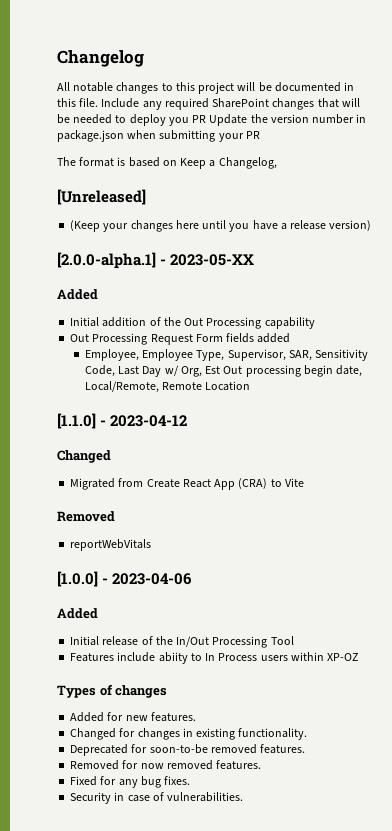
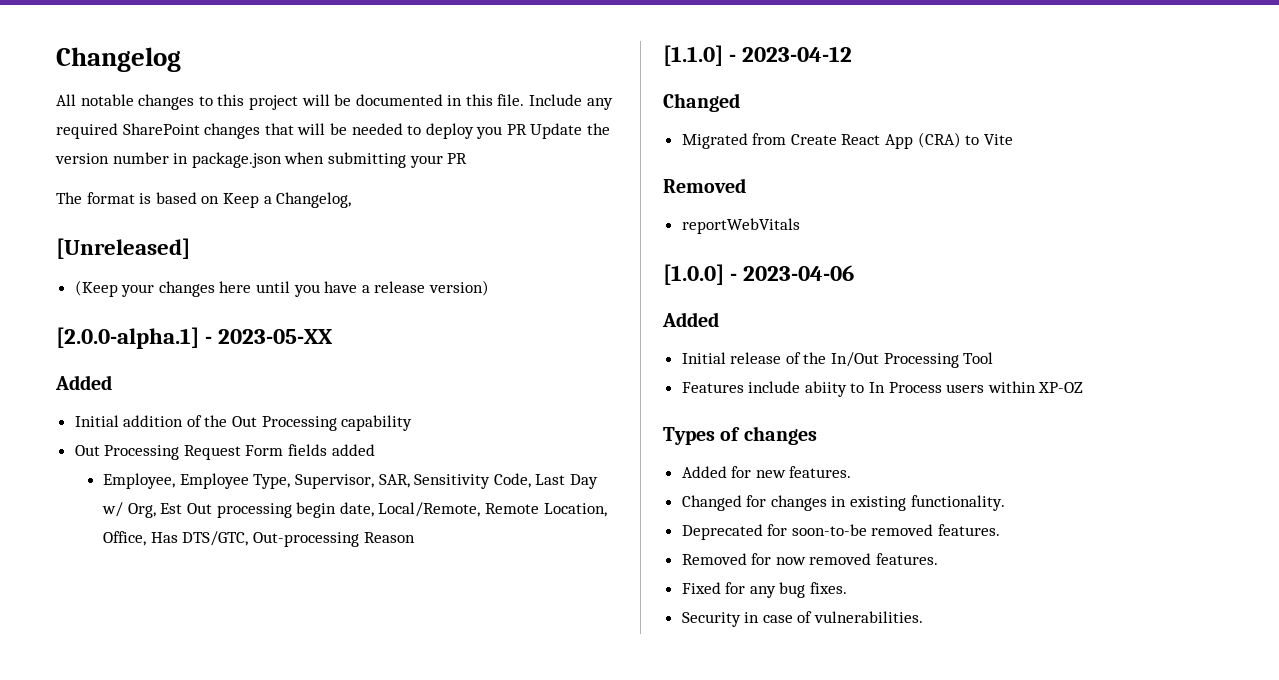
- Employee, Employee Type, Supervisor, SAR, Sensitivity Code, Last Day w/ Org, Est Out processing begin date, Local/Remote, Remote Location
+ Employee, Employee Type, Supervisor, SAR, Sensitivity Code, Last Day w/ Org, Est Out processing begin date, Local/Remote, Remote Location, Office, Has DTS/GTC, Out-processing Reason

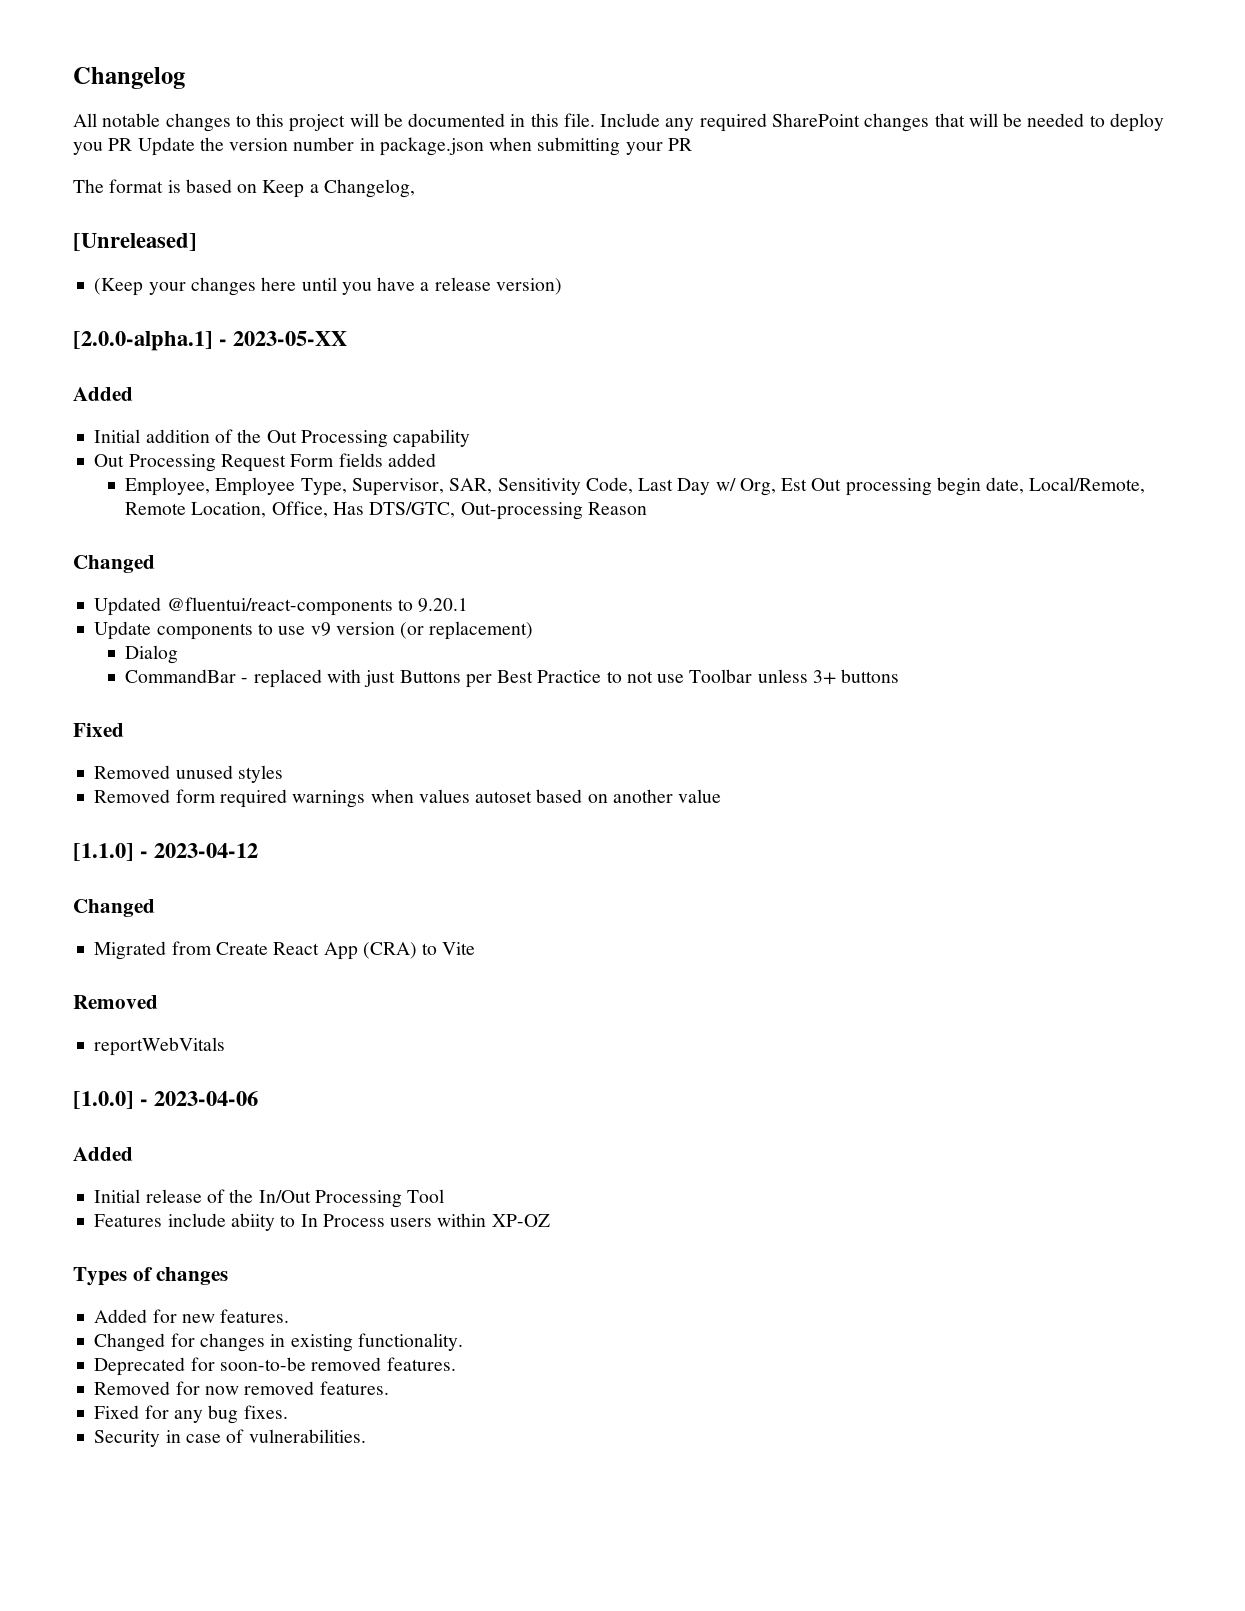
  Employee, Employee Type, Supervisor, SAR, Sensitivity Code, Last Day w/ Org, Est Out processing begin date, Local/Remote, Remote Location, Office, Has DTS/GTC, Out-processing Reason
+ Changed
+ Updated @fluentui/react-components to 9.20.1
+ Update components to use v9 version (or replacement)
+ Dialog
+ CommandBar - replaced with just Buttons per Best Practice to not use Toolbar unless 3+ buttons
+ Fixed
+ Removed unused styles
+ Removed form required warnings when values autoset based on another value

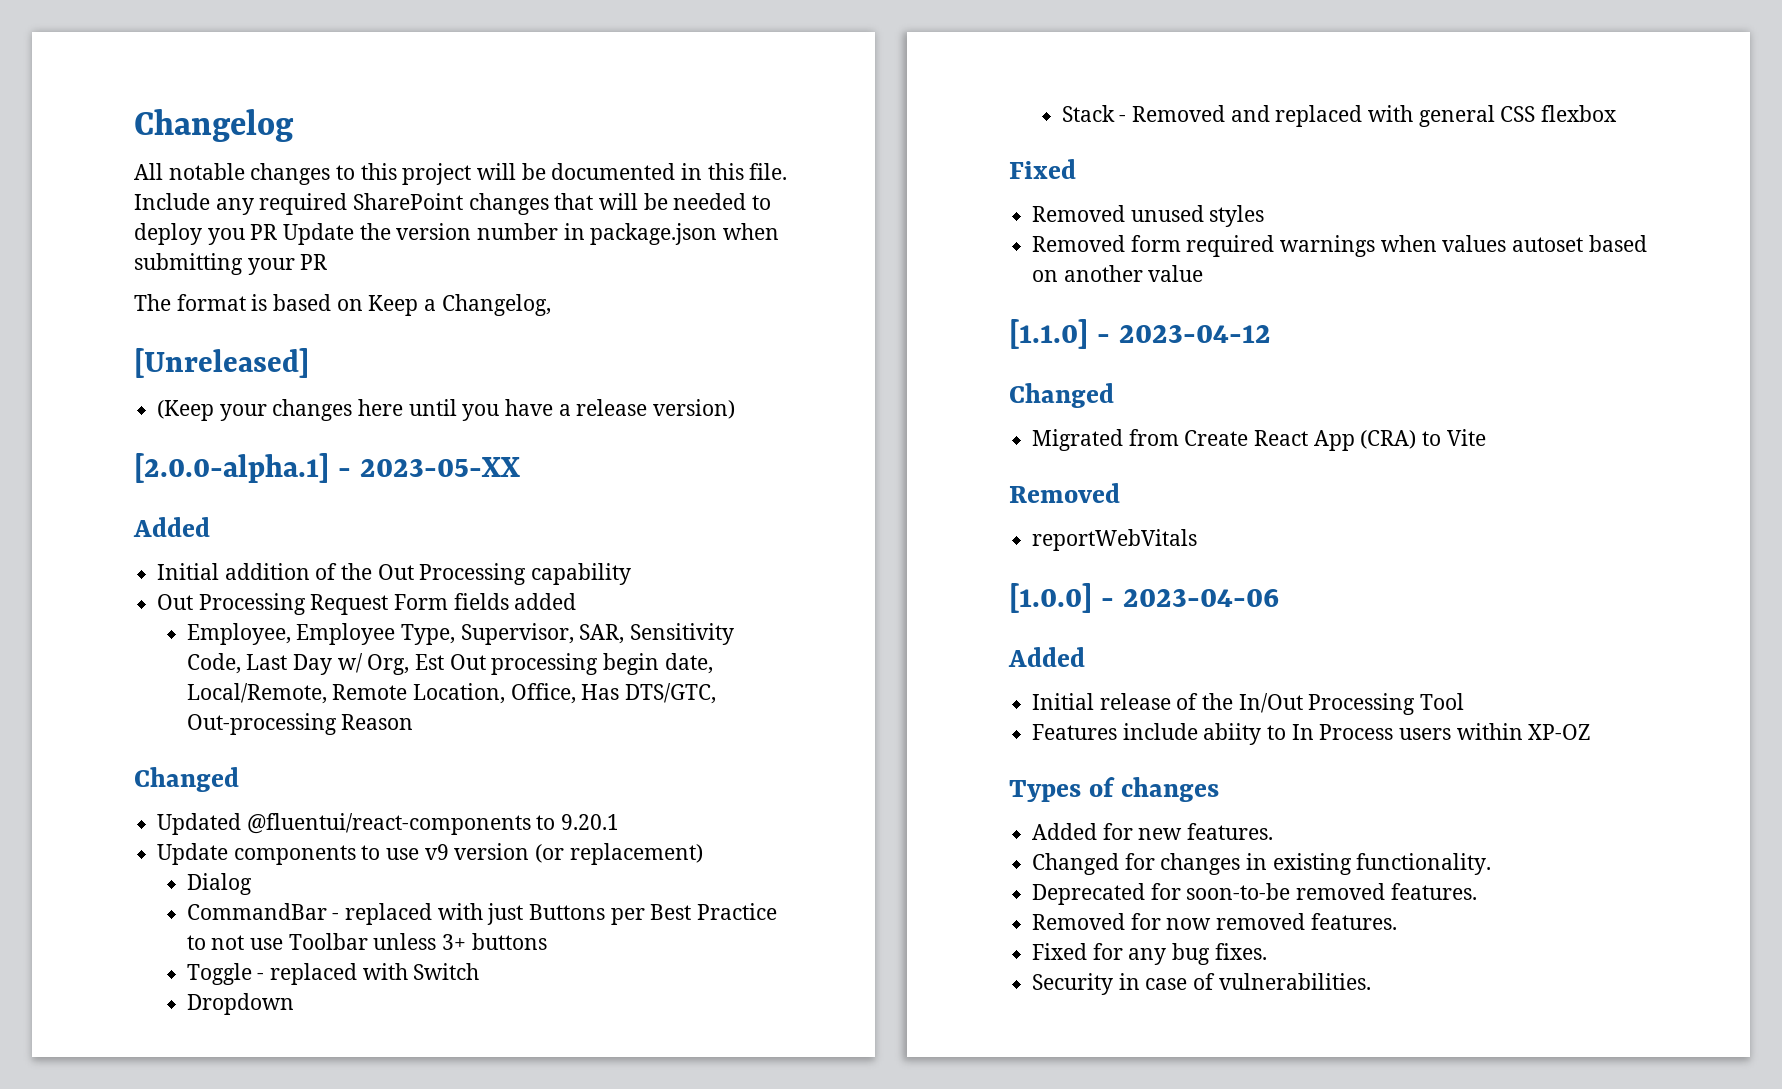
+ Toggle - replaced with Switch
+ Dropdown
+ Stack - Removed and replaced with general CSS flexbox

